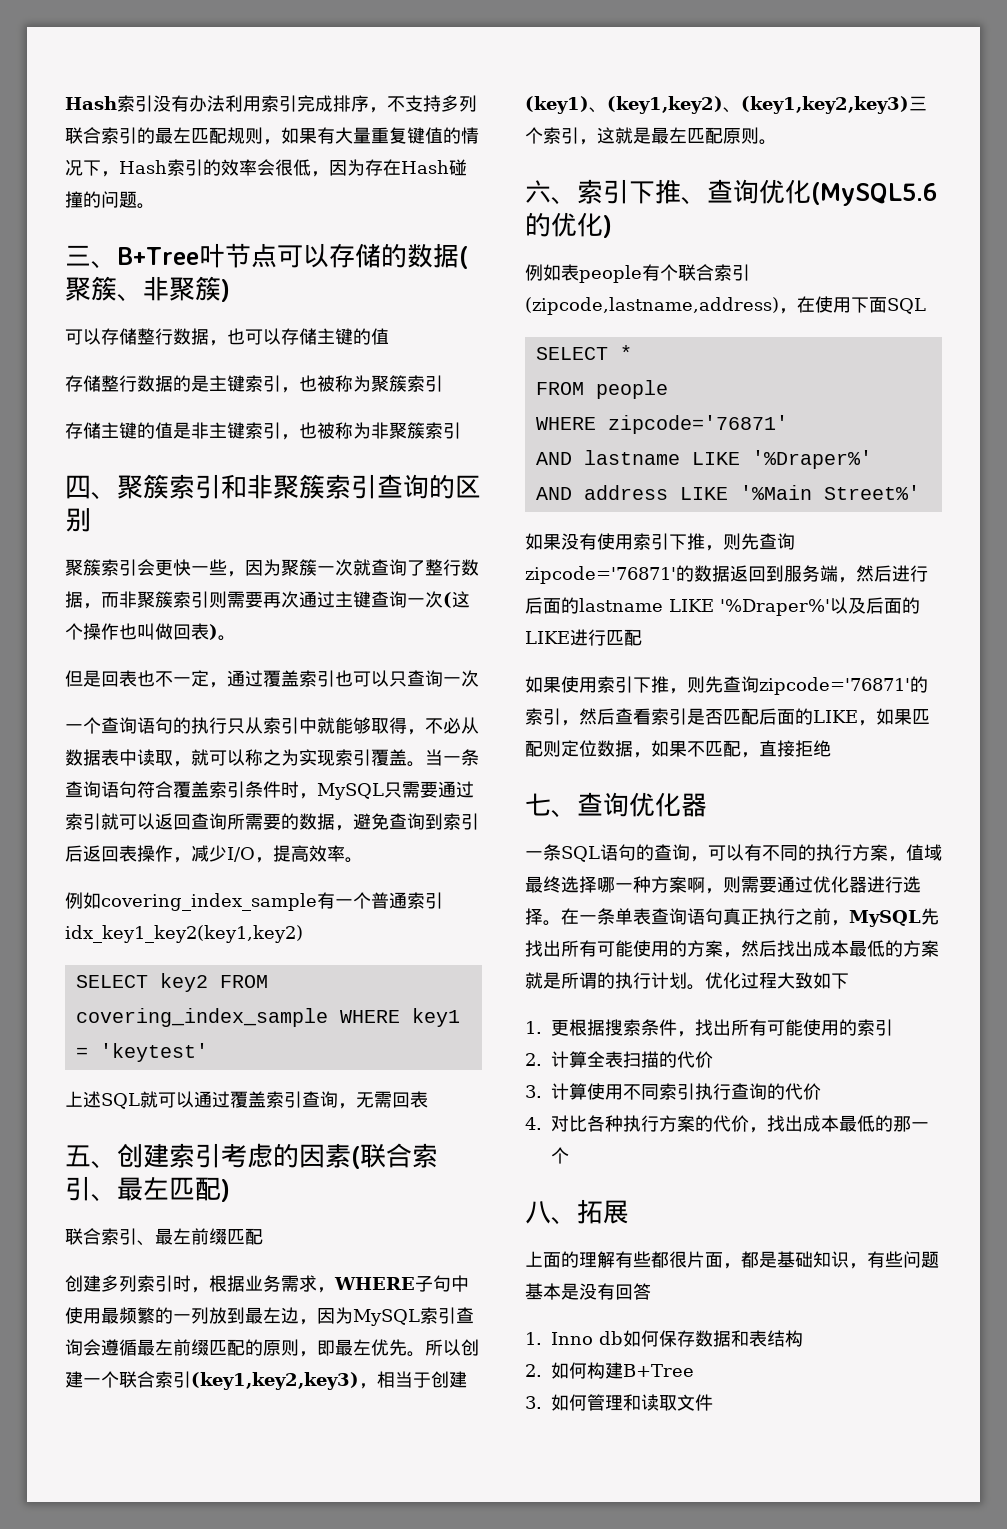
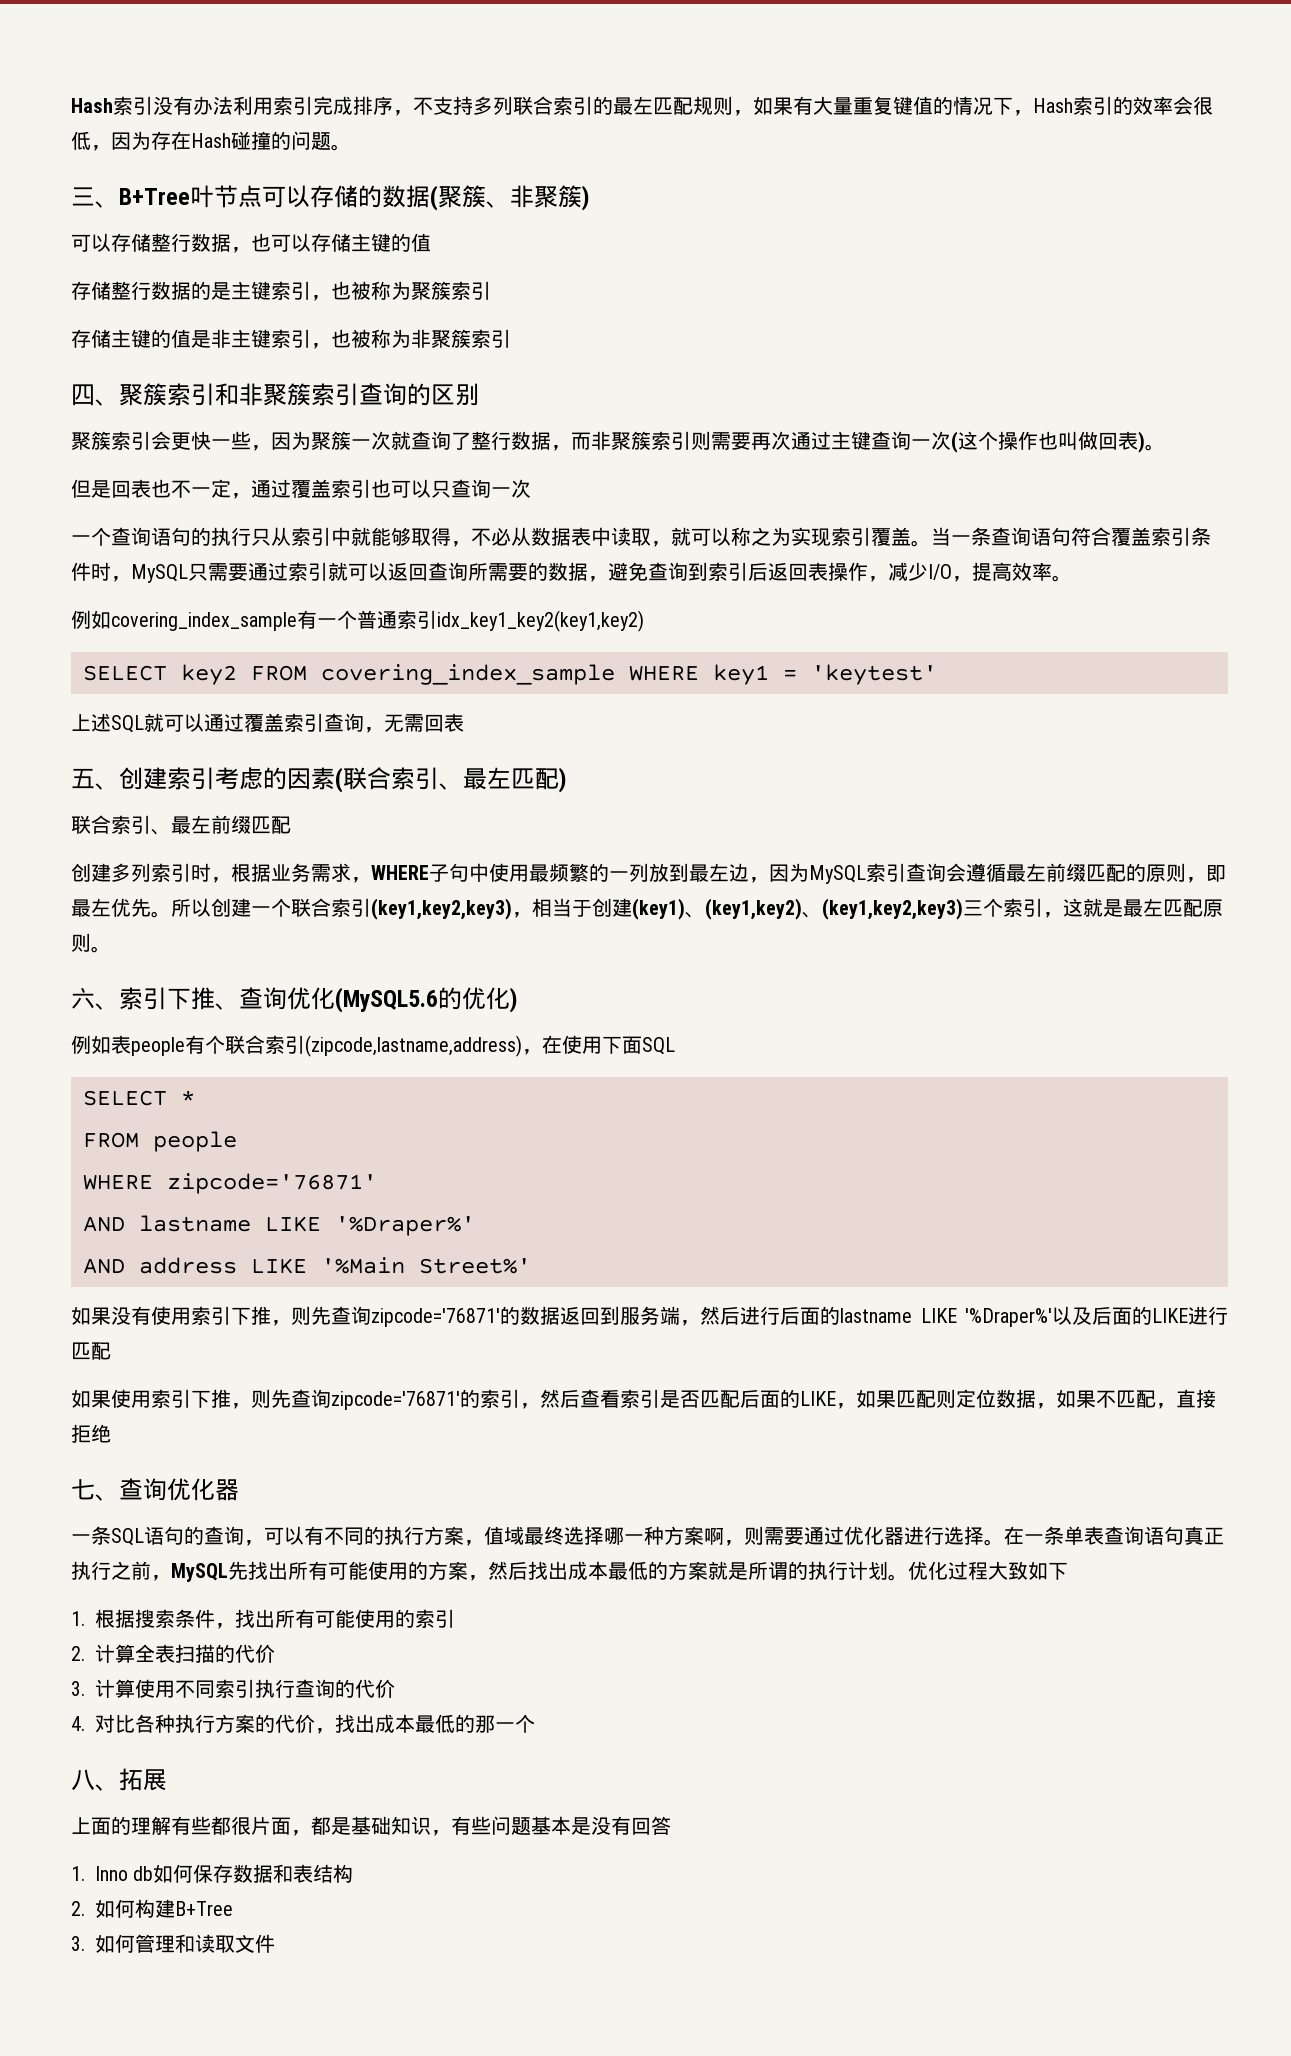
- 1.更根据搜索条件，找出所有可能使用的索引
+ 1.根据搜索条件，找出所有可能使用的索引

